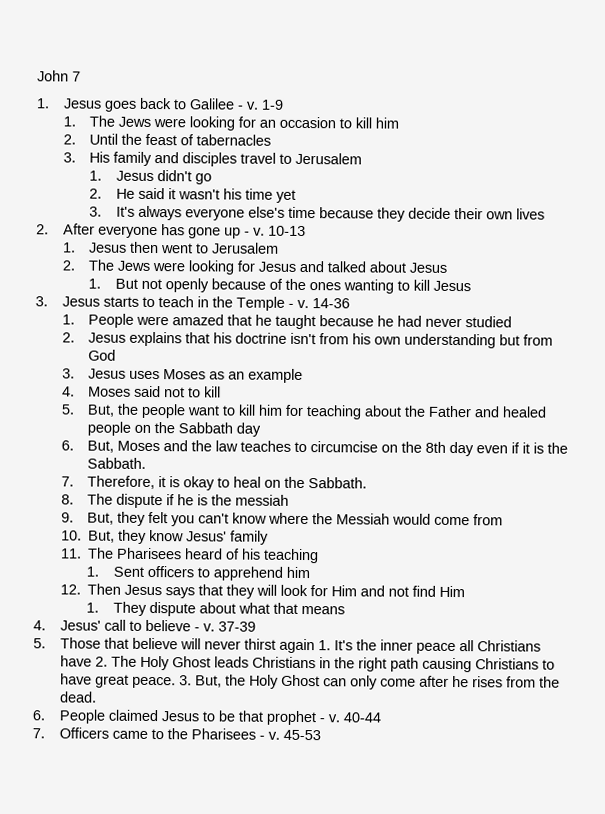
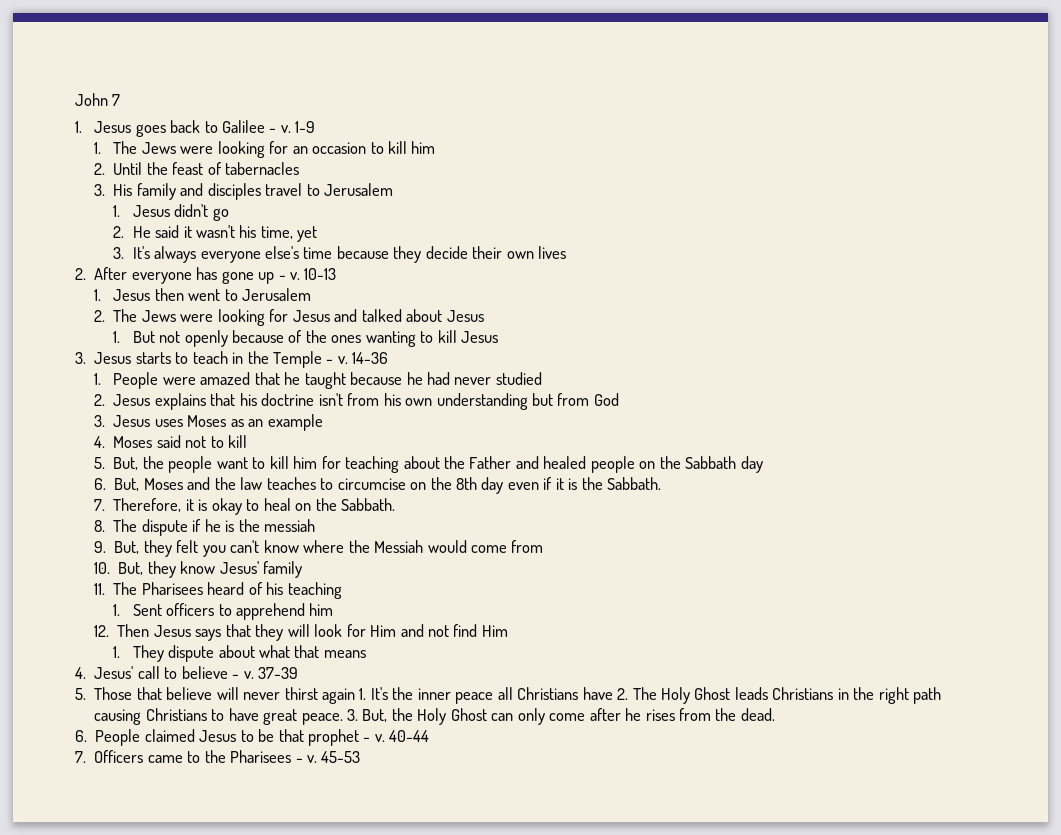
- 2. He said it wasn't his time yet
+ 2. He said it wasn't his time, yet

